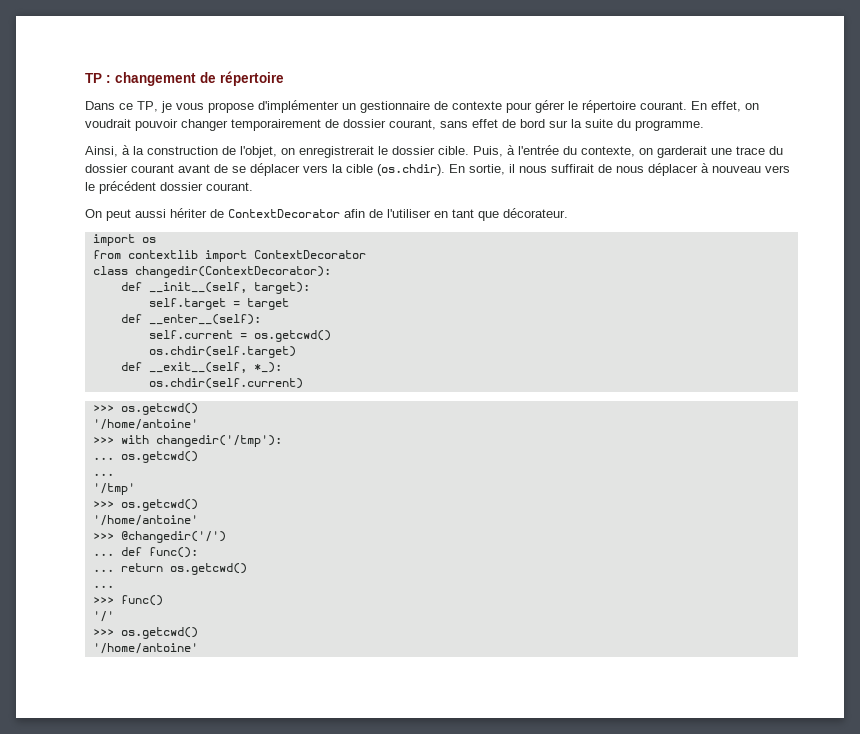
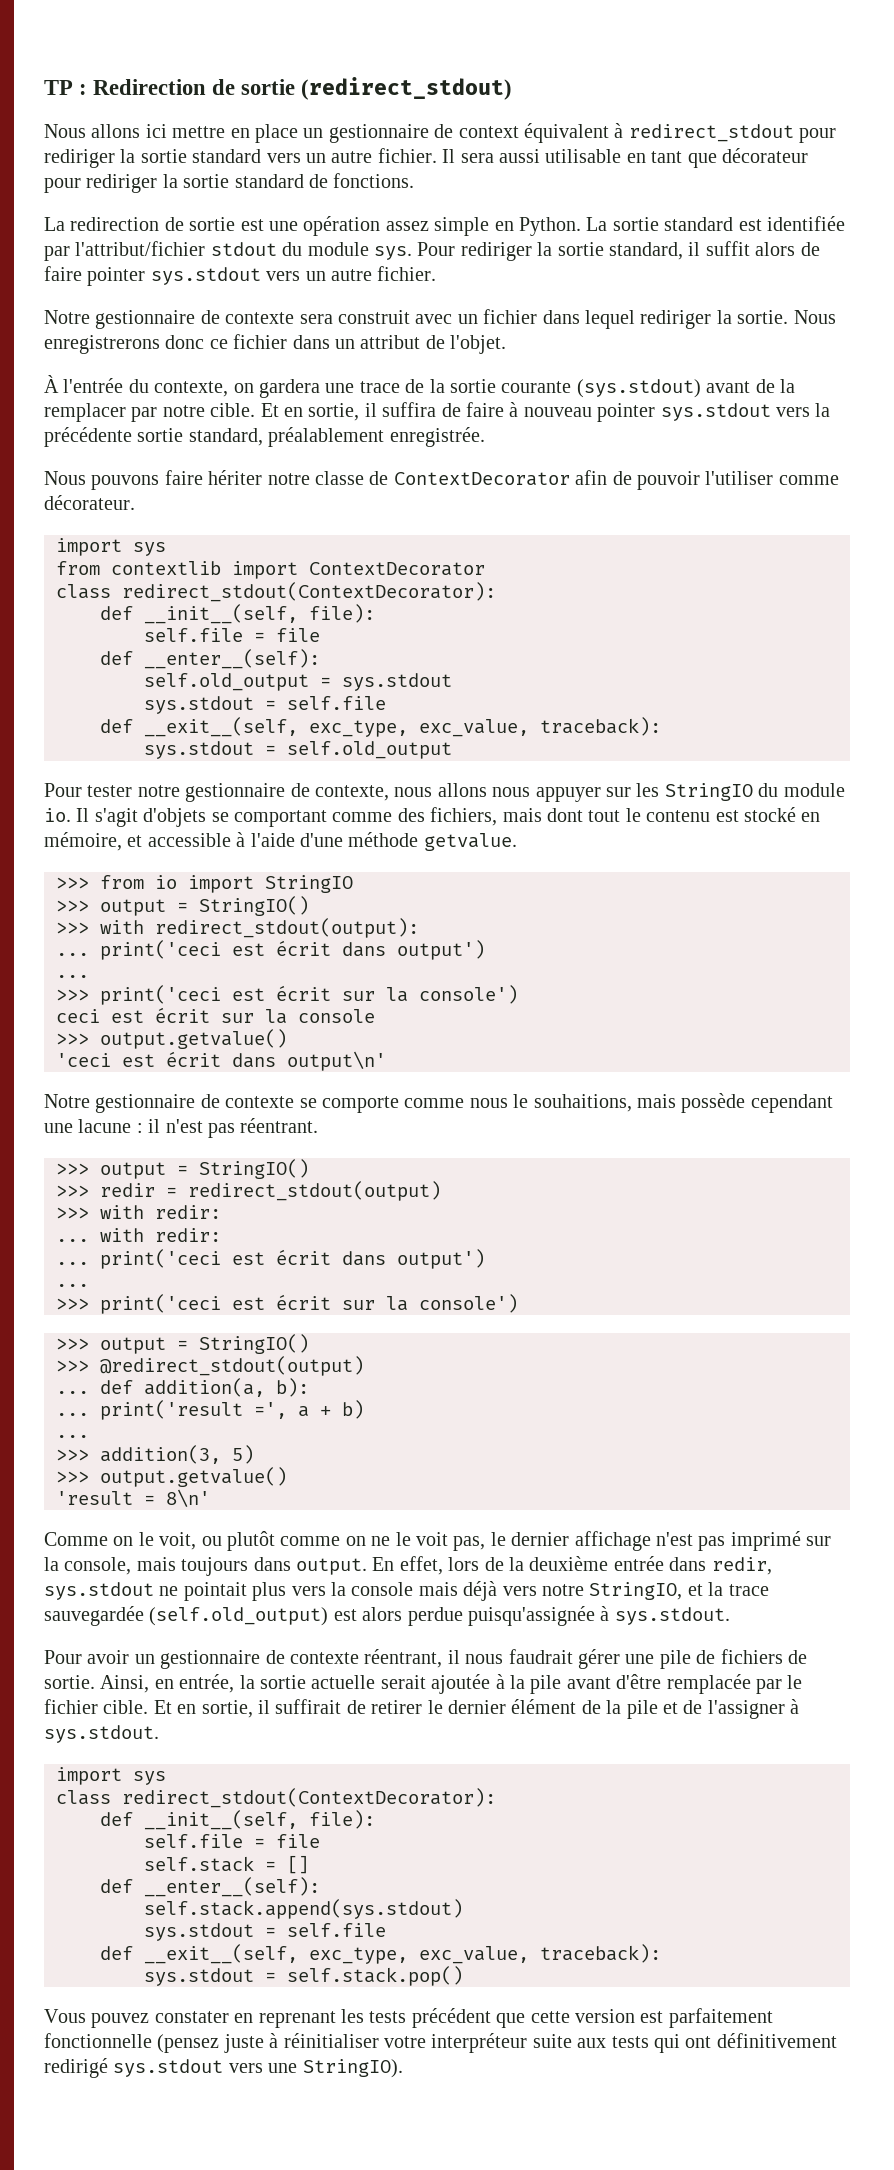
- TP : changement de répertoire
- Dans ce TP, je vous propose d'implémenter un gestionnaire de contexte pour gérer le répertoire courant. En effet, on voudrait pouvoir changer temporairement de dossier courant, sans effet de bord sur la suite du programme.
- Ainsi, à la construction de l'objet, on enregistrerait le dossier cible. Puis, à l'entrée du contexte, on garderait une trace du dossier courant avant de se déplacer vers la cible (os.chdir). En sortie, il nous suffirait de nous déplacer à nouveau vers le précédent dossier courant.
- On peut aussi hériter de ContextDecorator afin de l'utiliser en tant que décorateur.
- import os
+ TP : Redirection de sortie (redirect_stdout)
+ Nous allons ici mettre en place un gestionnaire de context équivalent à redirect_stdout pour rediriger la sortie standard vers un autre fichier. Il sera aussi utilisable en tant que décorateur pour rediriger la sortie standard de fonctions.
+ La redirection de sortie est une opération assez simple en Python. La sortie standard est identifiée par l'attribut/fichier stdout du module sys. Pour rediriger la sortie standard, il suffit alors de faire pointer sys.stdout vers un autre fichier.
+ Notre gestionnaire de contexte sera construit avec un fichier dans lequel rediriger la sortie. Nous enregistrerons donc ce fichier dans un attribut de l'objet.
+ À l'entrée du contexte, on gardera une trace de la sortie courante (sys.stdout) avant de la remplacer par notre cible. Et en sortie, il suffira de faire à nouveau pointer sys.stdout vers la précédente sortie standard, préalablement enregistrée.
+ Nous pouvons faire hériter notre classe de ContextDecorator afin de pouvoir l'utiliser comme décorateur.
+ import sys
  from contextlib import ContextDecorator
- class changedir(ContextDecorator):
- def __init__(self, target):
- self.target = target
+ class redirect_stdout(ContextDecorator):
+ def __init__(self, file):
+ self.file = file
  def __enter__(self):
- self.current = os.getcwd()
- os.chdir(self.target)
- def __exit__(self, *_):
- os.chdir(self.current)
- >>> os.getcwd()
- '/home/antoine'
- >>> with changedir('/tmp'):
- ... os.getcwd()
+ self.old_output = sys.stdout
+ sys.stdout = self.file
+ def __exit__(self, exc_type, exc_value, traceback):
+ sys.stdout = self.old_output
+ Pour tester notre gestionnaire de contexte, nous allons nous appuyer sur les StringIO du module io. Il s'agit d'objets se comportant comme des fichiers, mais dont tout le contenu est stocké en mémoire, et accessible à l'aide d'une méthode getvalue.
+ >>> from io import StringIO
+ >>> output = StringIO()
+ >>> with redirect_stdout(output):
+ ... print('ceci est écrit dans output')
  ...
- '/tmp'
- >>> os.getcwd()
- '/home/antoine'
- >>> @changedir('/')
- ... def func():
- ... return os.getcwd()
+ >>> print('ceci est écrit sur la console')
+ ceci est écrit sur la console
+ >>> output.getvalue()
+ 'ceci est écrit dans output\n'
+ Notre gestionnaire de contexte se comporte comme nous le souhaitions, mais possède cependant une lacune : il n'est pas réentrant.
+ >>> output = StringIO()
+ >>> redir = redirect_stdout(output)
+ >>> with redir:
+ ... with redir:
+ ... print('ceci est écrit dans output')
  ...
- >>> func()
- '/'
- >>> os.getcwd()
- '/home/antoine'
+ >>> print('ceci est écrit sur la console')
+ >>> output = StringIO()
+ >>> @redirect_stdout(output)
+ ... def addition(a, b):
+ ... print('result =', a + b)
+ ...
+ >>> addition(3, 5)
+ >>> output.getvalue()
+ 'result = 8\n'
+ Comme on le voit, ou plutôt comme on ne le voit pas, le dernier affichage n'est pas imprimé sur la console, mais toujours dans output. En effet, lors de la deuxième entrée dans redir, sys.stdout ne pointait plus vers la console mais déjà vers notre StringIO, et la trace sauvegardée (self.old_output) est alors perdue puisqu'assignée à sys.stdout.
+ Pour avoir un gestionnaire de contexte réentrant, il nous faudrait gérer une pile de fichiers de sortie. Ainsi, en entrée, la sortie actuelle serait ajoutée à la pile avant d'être remplacée par le fichier cible. Et en sortie, il suffirait de retirer le dernier élément de la pile et de l'assigner à sys.stdout.
+ import sys
+ class redirect_stdout(ContextDecorator):
+ def __init__(self, file):
+ self.file = file
+ self.stack = []
+ def __enter__(self):
+ self.stack.append(sys.stdout)
+ sys.stdout = self.file
+ def __exit__(self, exc_type, exc_value, traceback):
+ sys.stdout = self.stack.pop()
+ Vous pouvez constater en reprenant les tests précédent que cette version est parfaitement fonctionnelle (pensez juste à réinitialiser votre interpréteur suite aux tests qui ont définitivement redirigé sys.stdout vers une StringIO).

